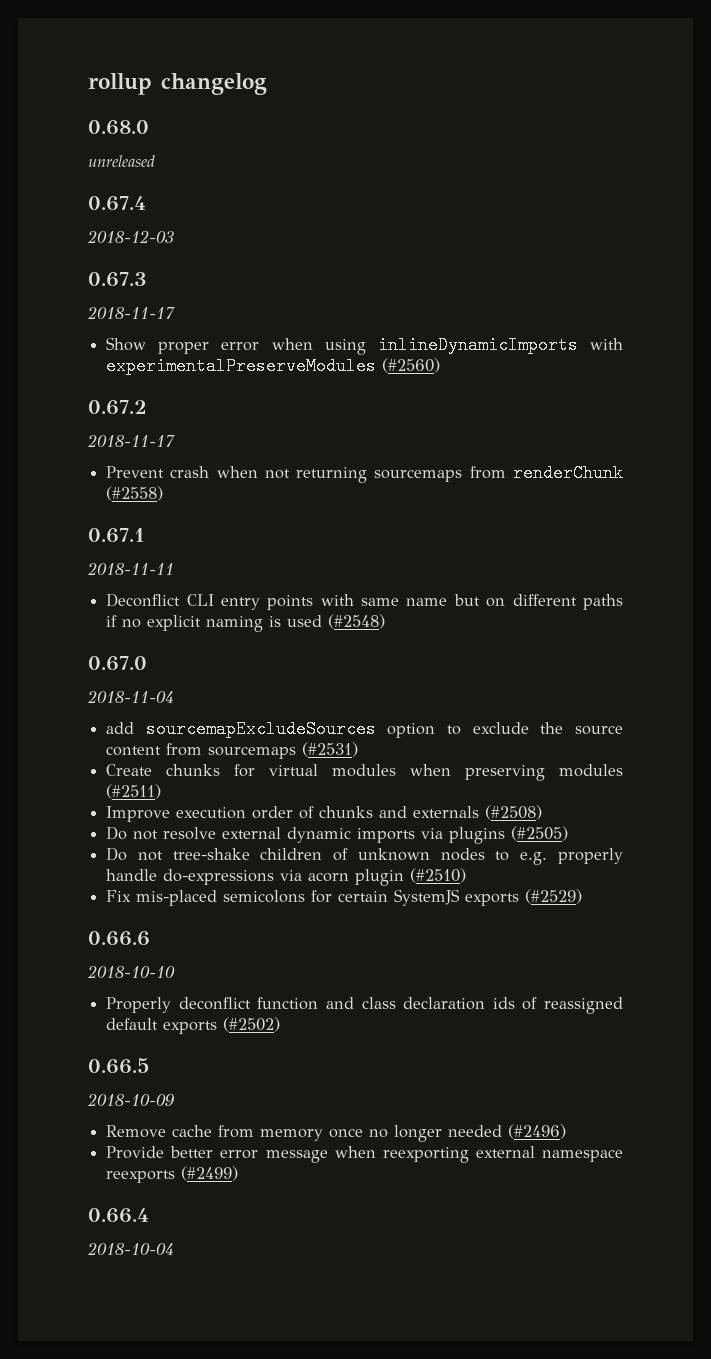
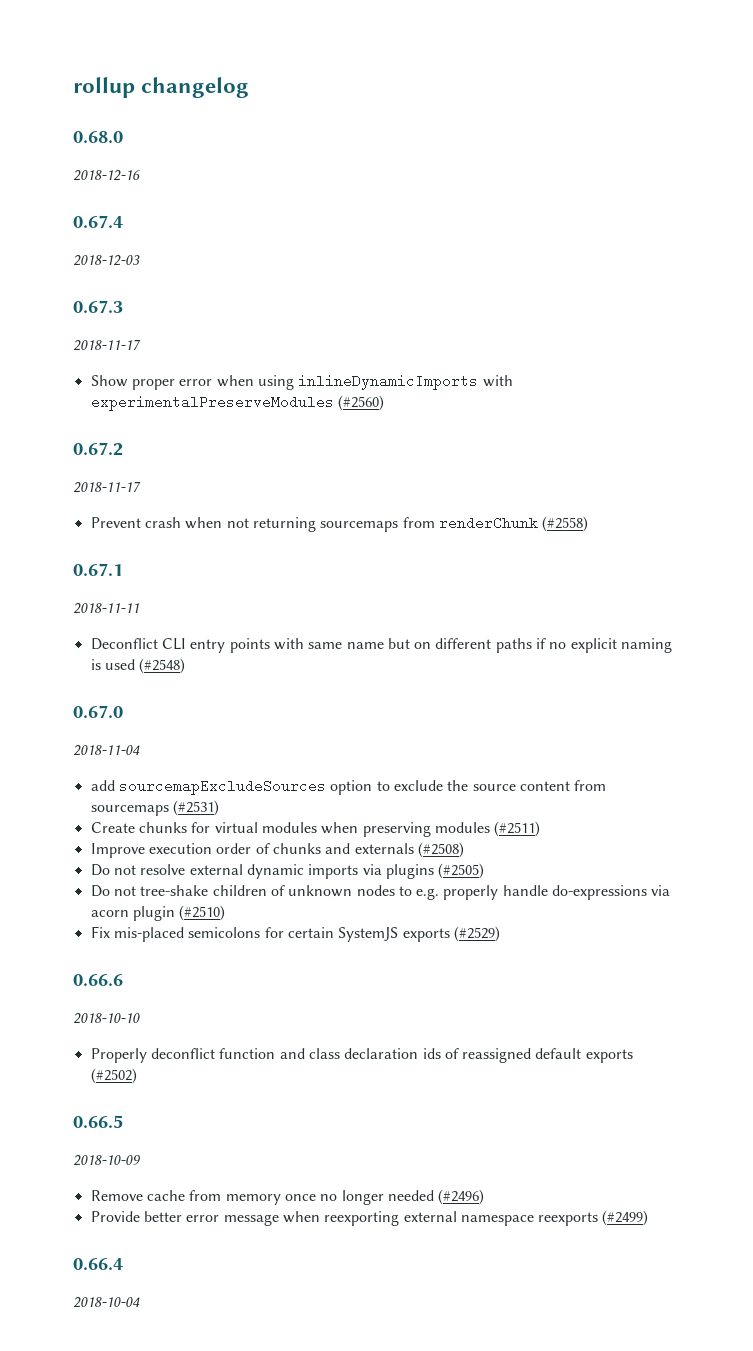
- unreleased
+ 2018-12-16

